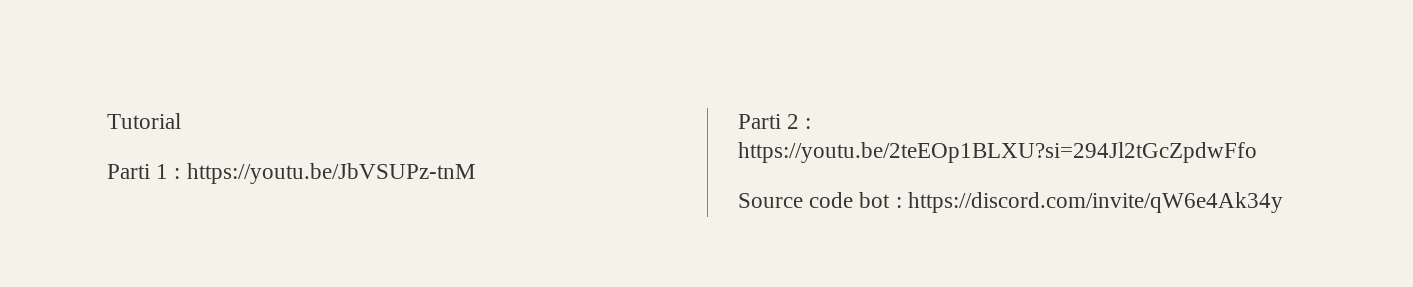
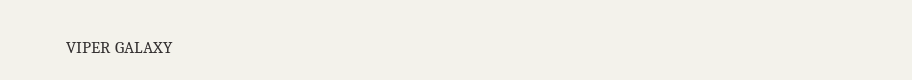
- Tutorial
- Parti 1 : https://youtu.be/JbVSUPz-tnM
- Parti 2 : https://youtu.be/2teEOp1BLXU?si=294Jl2tGcZpdwFfo
- Source code bot : https://discord.com/invite/qW6e4Ak34y
+ VIPER GALAXY

